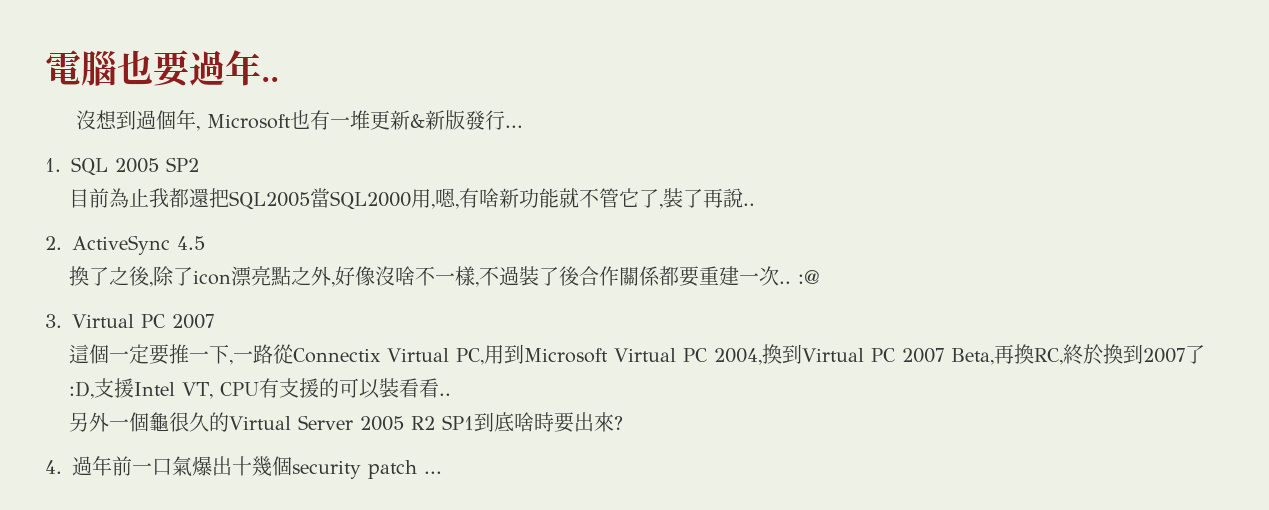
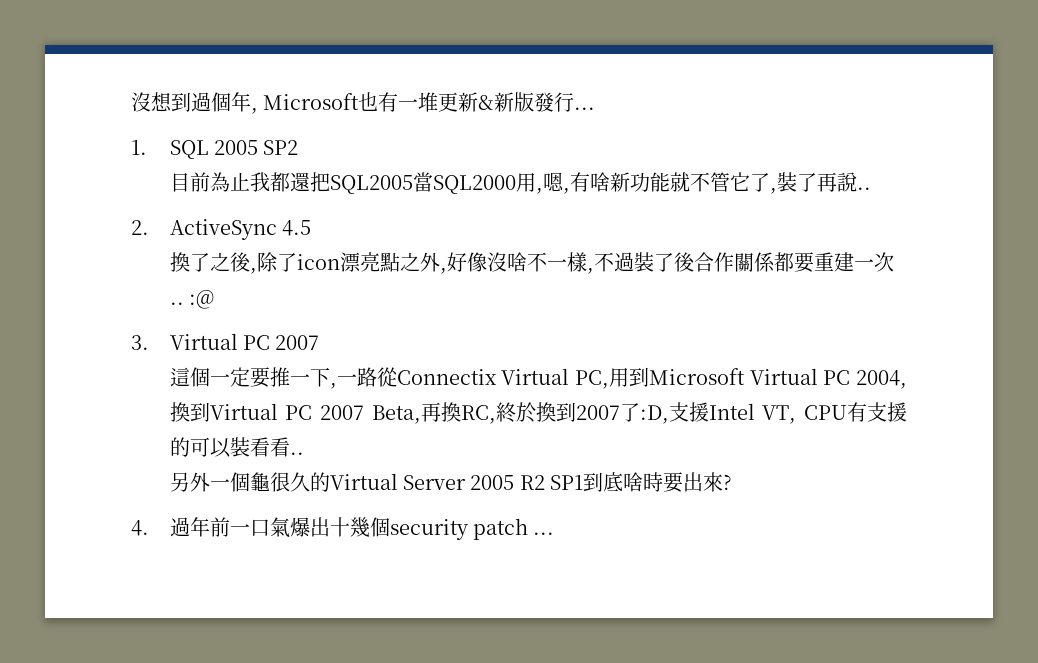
- 電腦也要過年..

